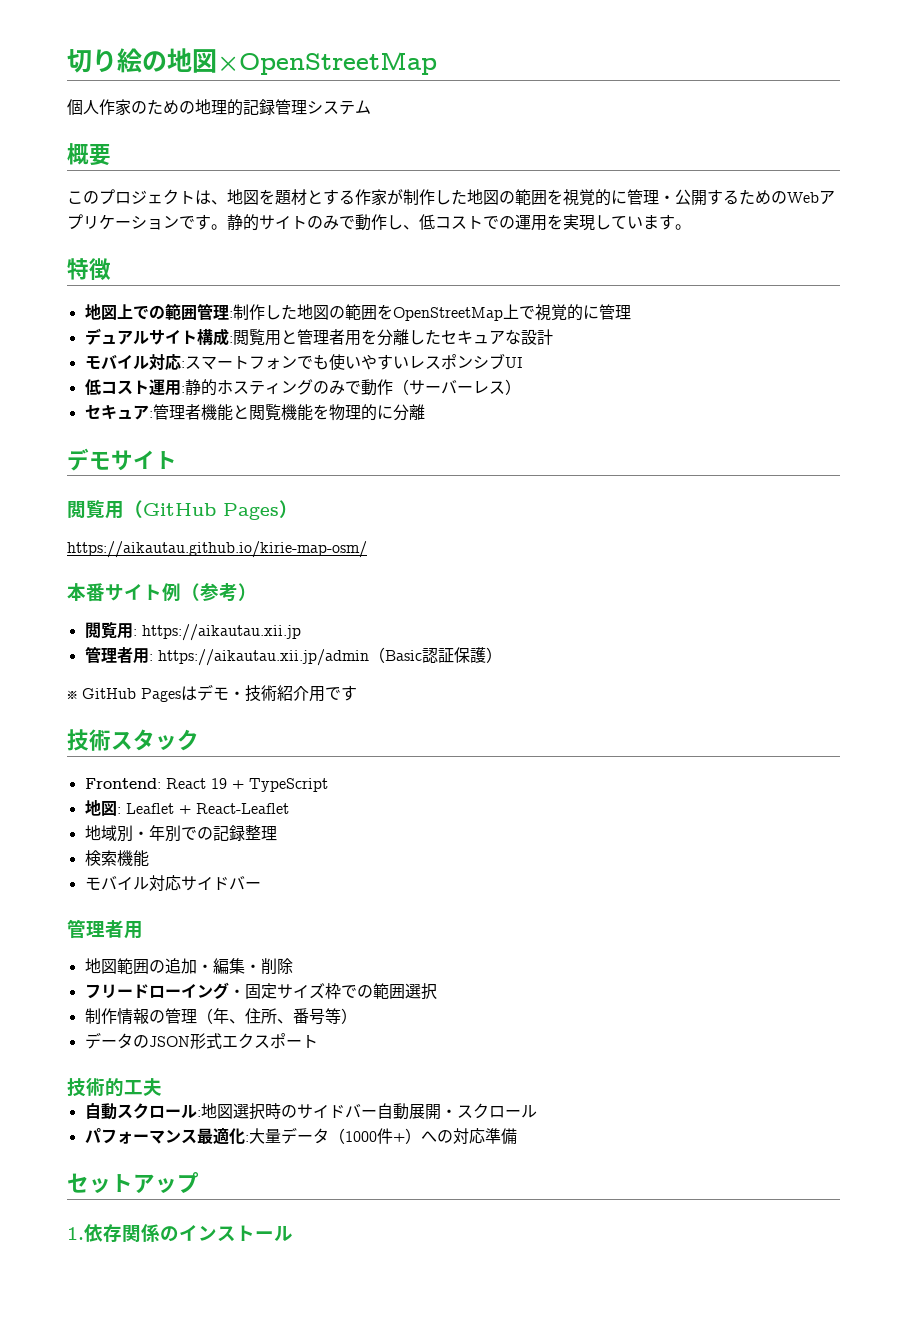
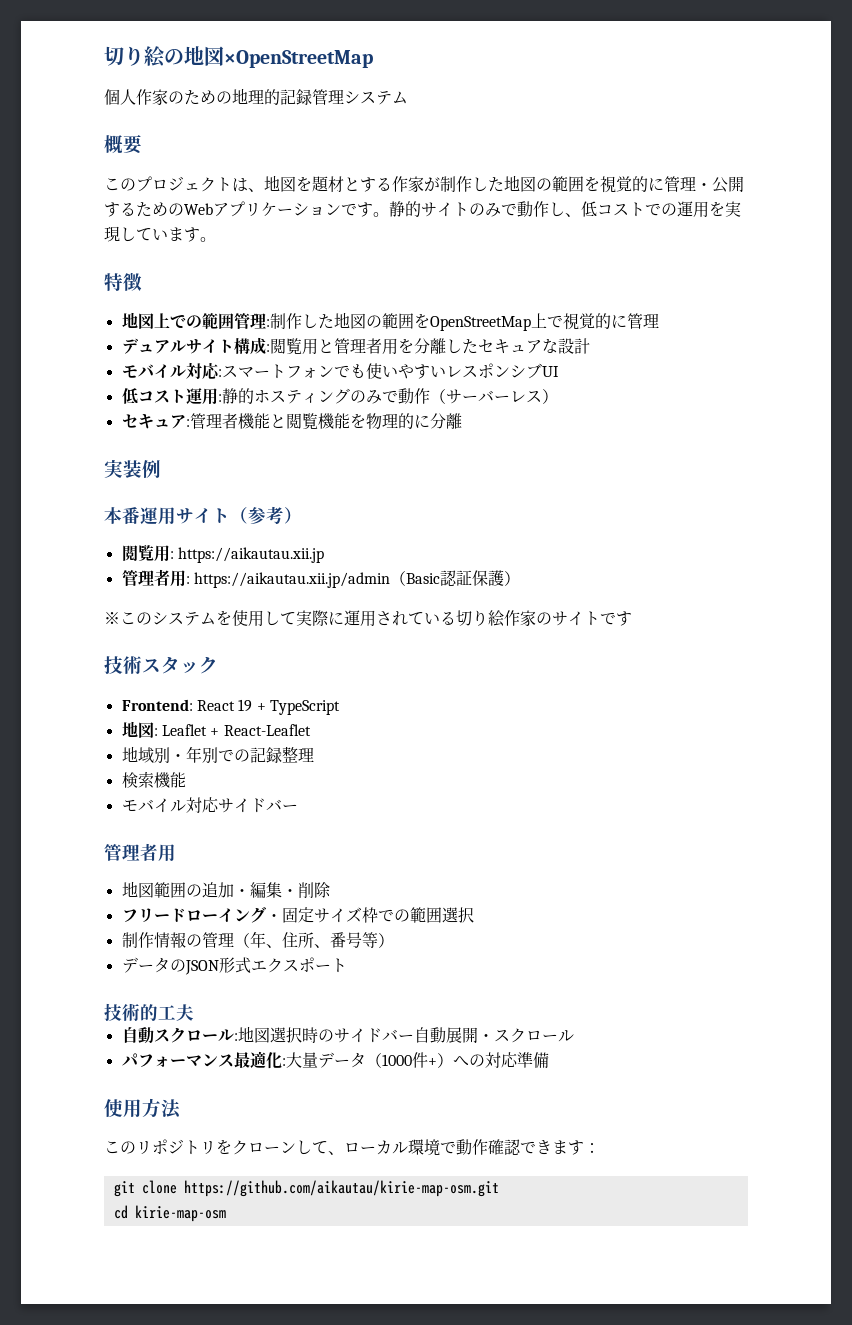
- デモサイト
- 閲覧用（GitHub Pages）
- https://aikautau.github.io/kirie-map-osm/
- 本番サイト例（参考）
+ 実装例
+ 本番運用サイト（参考）
- ※ GitHub Pagesはデモ・技術紹介用です
+ ※このシステムを使用して実際に運用されている切り絵作家のサイトです
- セットアップ
- 1.依存関係のインストール
+ 使用方法
+ このリポジトリをクローンして、ローカル環境で動作確認できます：
+ git clone https://github.com/aikautau/kirie-map-osm.git
+ cd kirie-map-osm

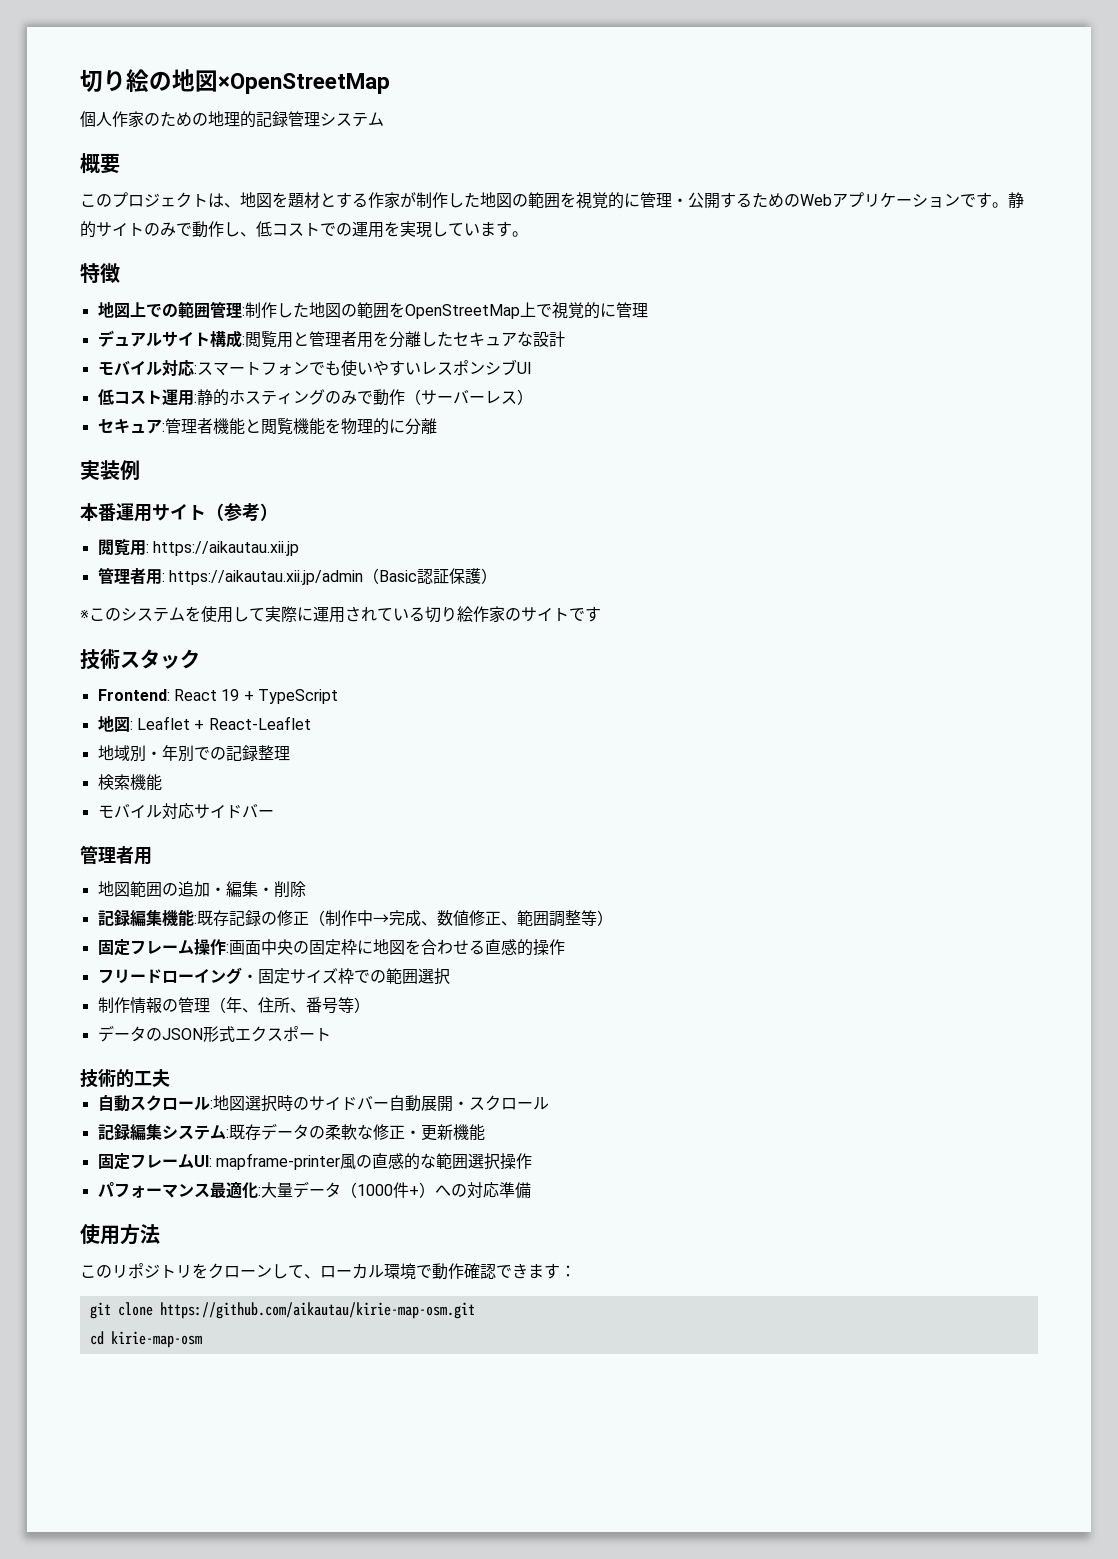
+ 記録編集機能:既存記録の修正（制作中→完成、数値修正、範囲調整等）
+ 固定フレーム操作:画面中央の固定枠に地図を合わせる直感的操作
+ 記録編集システム:既存データの柔軟な修正・更新機能
+ 固定フレームUI: mapframe-printer風の直感的な範囲選択操作

